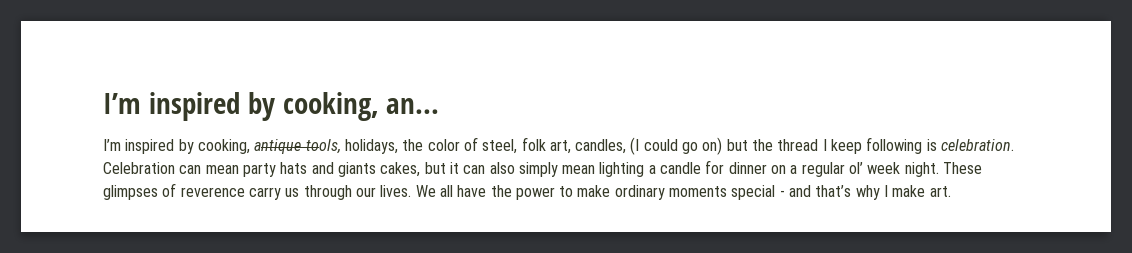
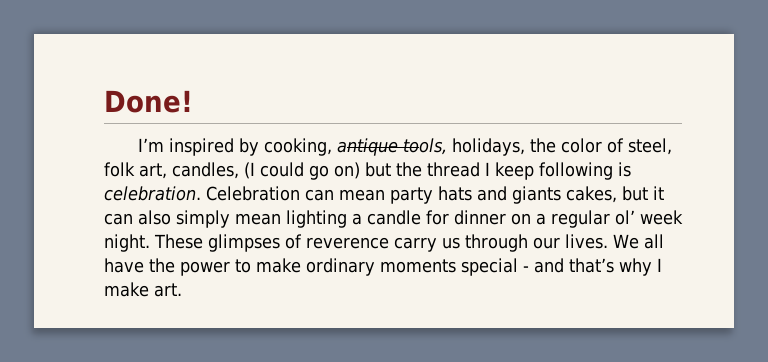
- I’m inspired by cooking, an...
+ Done!

